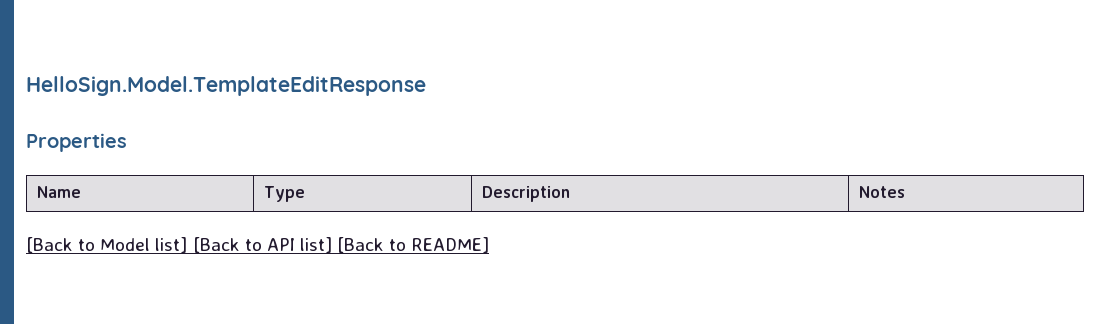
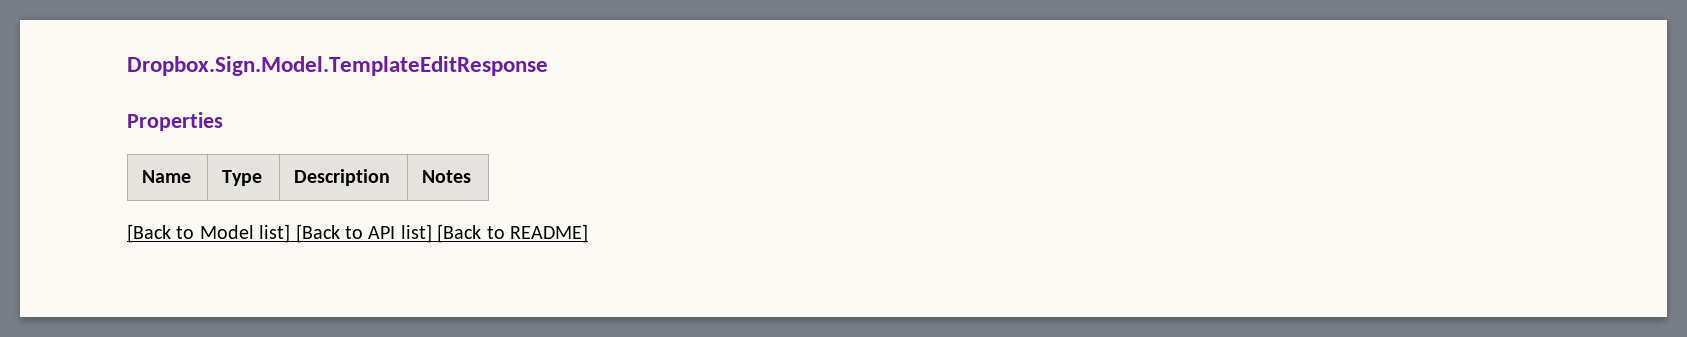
- HelloSign.Model.TemplateEditResponse
+ Dropbox.Sign.Model.TemplateEditResponse

